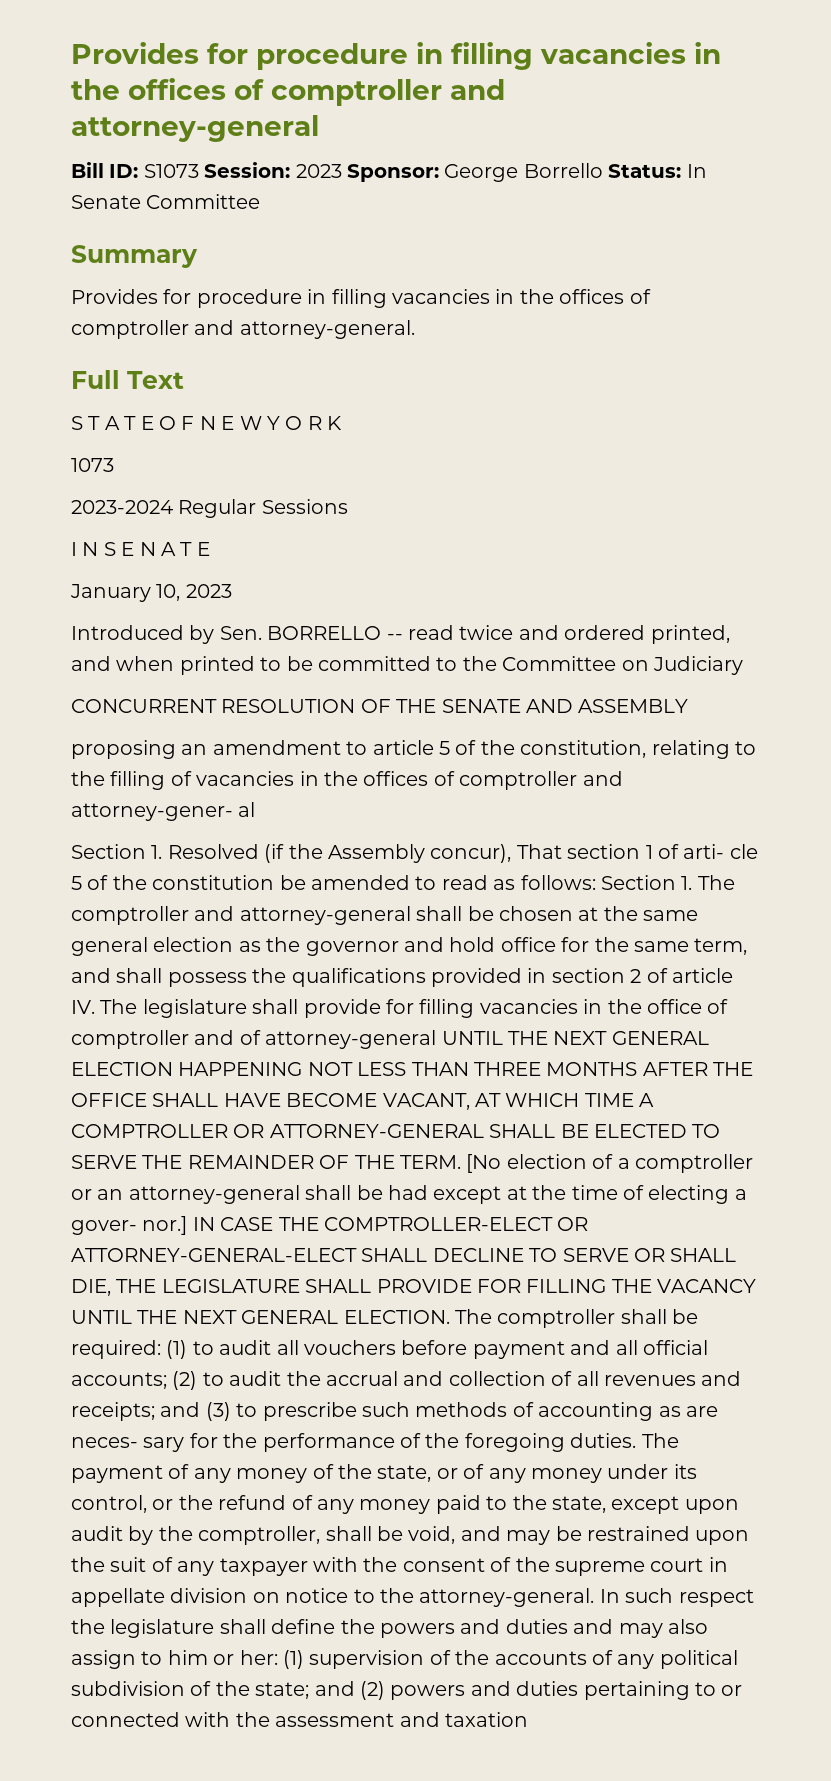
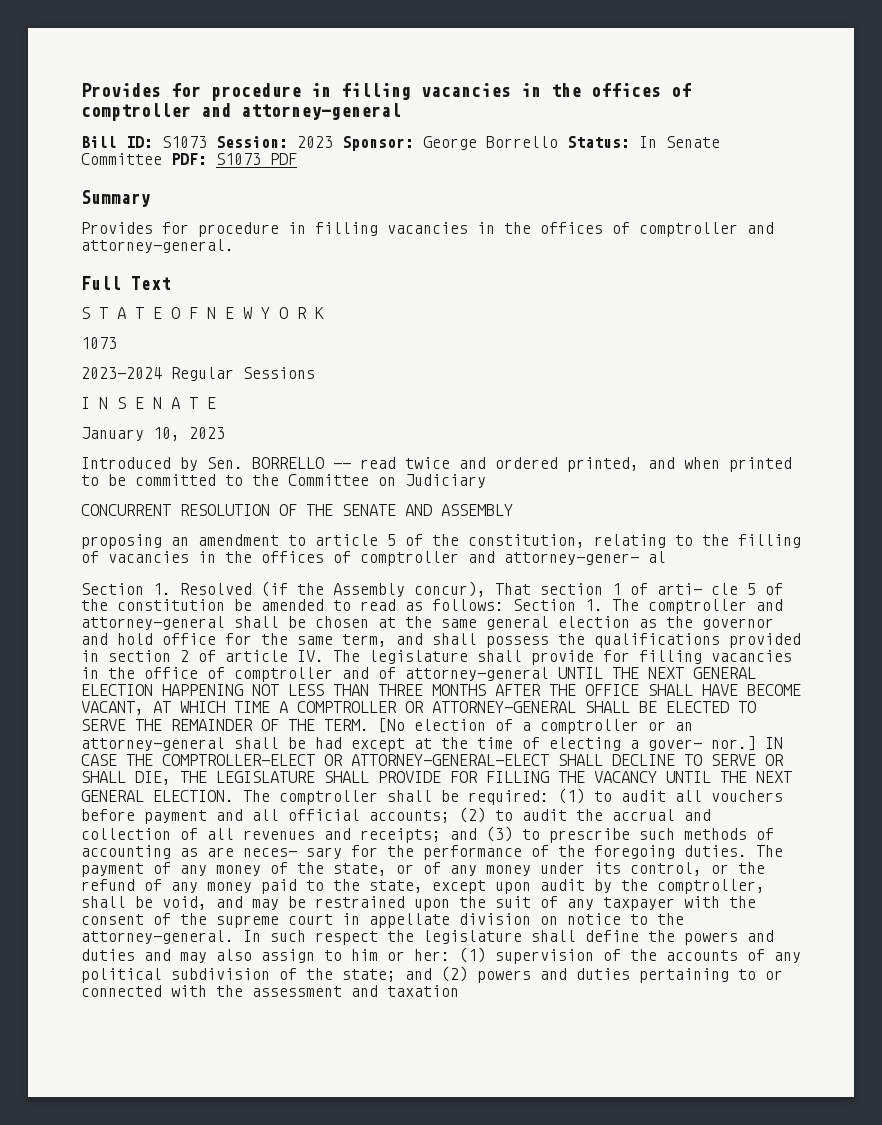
- Bill ID: S1073 Session: 2023 Sponsor: George Borrello Status: In Senate Committee
+ Bill ID: S1073 Session: 2023 Sponsor: George Borrello Status: In Senate Committee PDF: S1073 PDF

